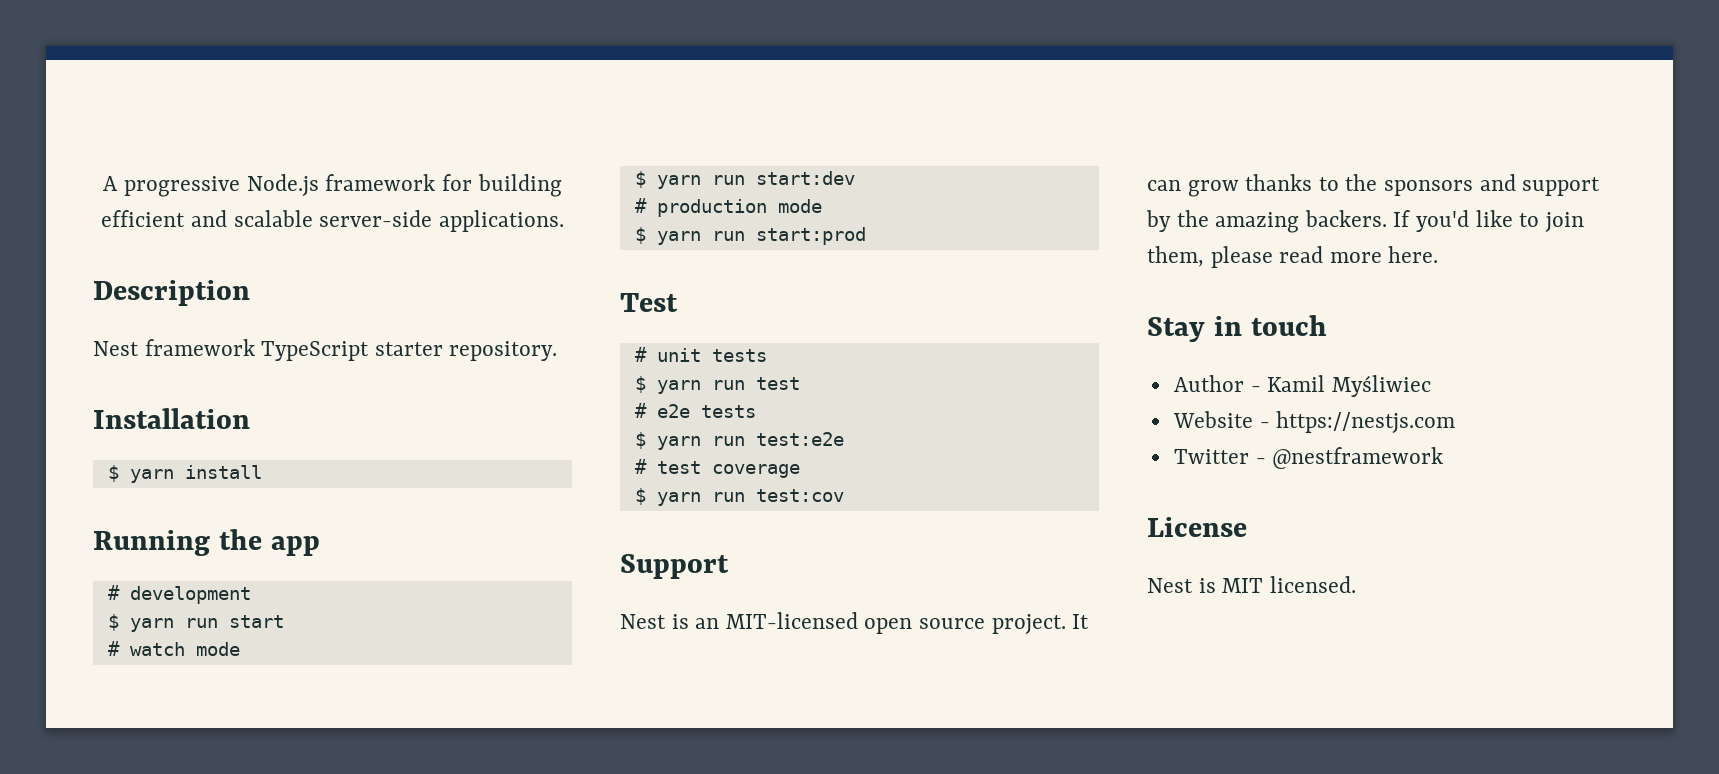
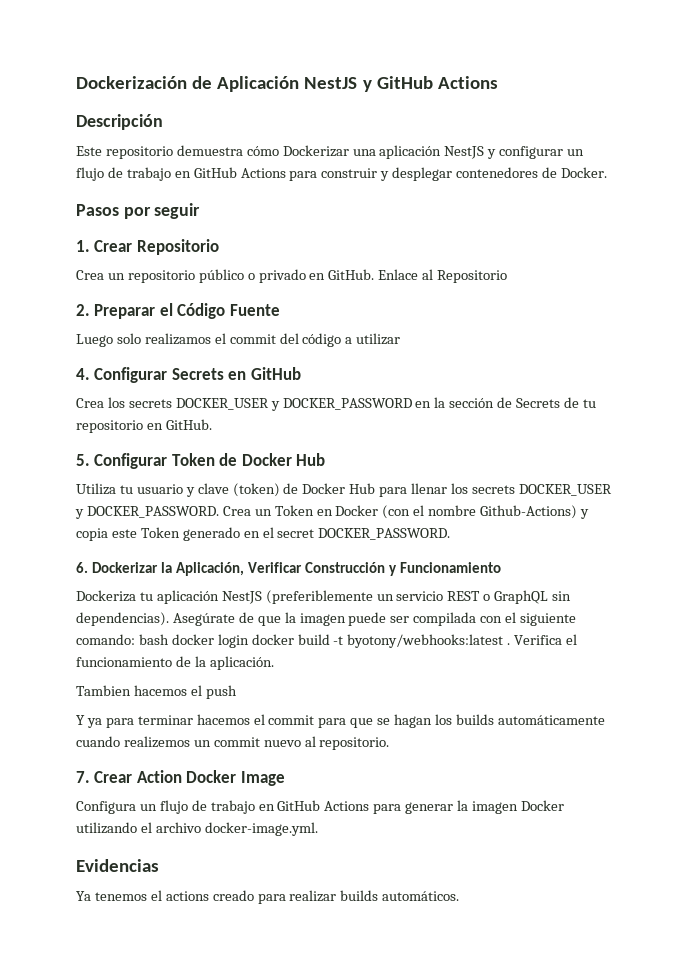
- A progressive Node.js framework for building efficient and scalable server-side applications.
- Description
- Nest framework TypeScript starter repository.
- Installation
- $ yarn install
- Running the app
- # development
- $ yarn run start
- # watch mode
- $ yarn run start:dev
- # production mode
- $ yarn run start:prod
- Test
- # unit tests
- $ yarn run test
- # e2e tests
- $ yarn run test:e2e
- # test coverage
- $ yarn run test:cov
- Support
- Nest is an MIT-licensed open source project. It can grow thanks to the sponsors and support by the amazing backers. If you'd like to join them, please read more here.
- Stay in touch
- Author - Kamil Myśliwiec
- Website - https://nestjs.com
- Twitter - @nestframework
- License
- Nest is MIT licensed.
+ Dockerización de Aplicación NestJS y GitHub Actions
+ Descripción
+ Este repositorio demuestra cómo Dockerizar una aplicación NestJS y configurar un flujo de trabajo en GitHub Actions para construir y desplegar contenedores de Docker.
+ Pasos por seguir
+ 1. Crear Repositorio
+ Crea un repositorio público o privado en GitHub. Enlace al Repositorio
+ 2. Preparar el Código Fuente
+ Luego solo realizamos el commit del código a utilizar
+ 4. Configurar Secrets en GitHub
+ Crea los secrets DOCKER_USER y DOCKER_PASSWORD en la sección de Secrets de tu repositorio en GitHub.
+ 5. Configurar Token de Docker Hub
+ Utiliza tu usuario y clave (token) de Docker Hub para llenar los secrets DOCKER_USER y DOCKER_PASSWORD. Crea un Token en Docker (con el nombre Github-Actions) y copia este Token generado en el secret DOCKER_PASSWORD.
+ 6. Dockerizar la Aplicación, Verificar Construcción y Funcionamiento
+ Dockeriza tu aplicación NestJS (preferiblemente un servicio REST o GraphQL sin dependencias). Asegúrate de que la imagen puede ser compilada con el siguiente comando: bash docker login docker build -t byotony/webhooks:latest . Verifica el funcionamiento de la aplicación.
+ Tambien hacemos el push
+ Y ya para terminar hacemos el commit para que se hagan los builds automáticamente cuando realizemos un commit nuevo al repositorio.
+ 7. Crear Action Docker Image
+ Configura un flujo de trabajo en GitHub Actions para generar la imagen Docker utilizando el archivo docker-image.yml.
+ Evidencias
+ Ya tenemos el actions creado para realizar builds automáticos.

